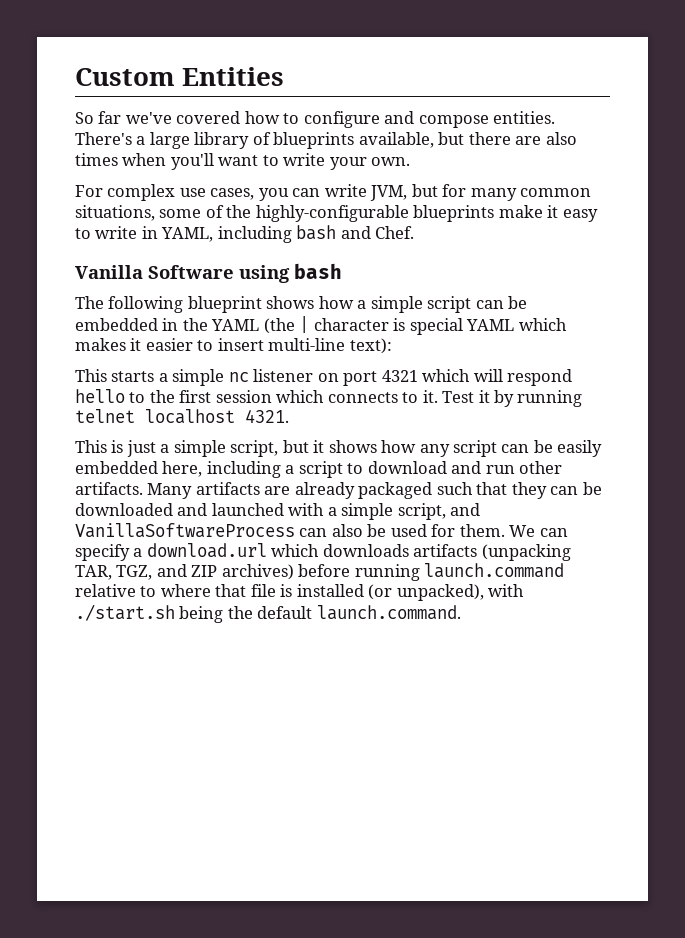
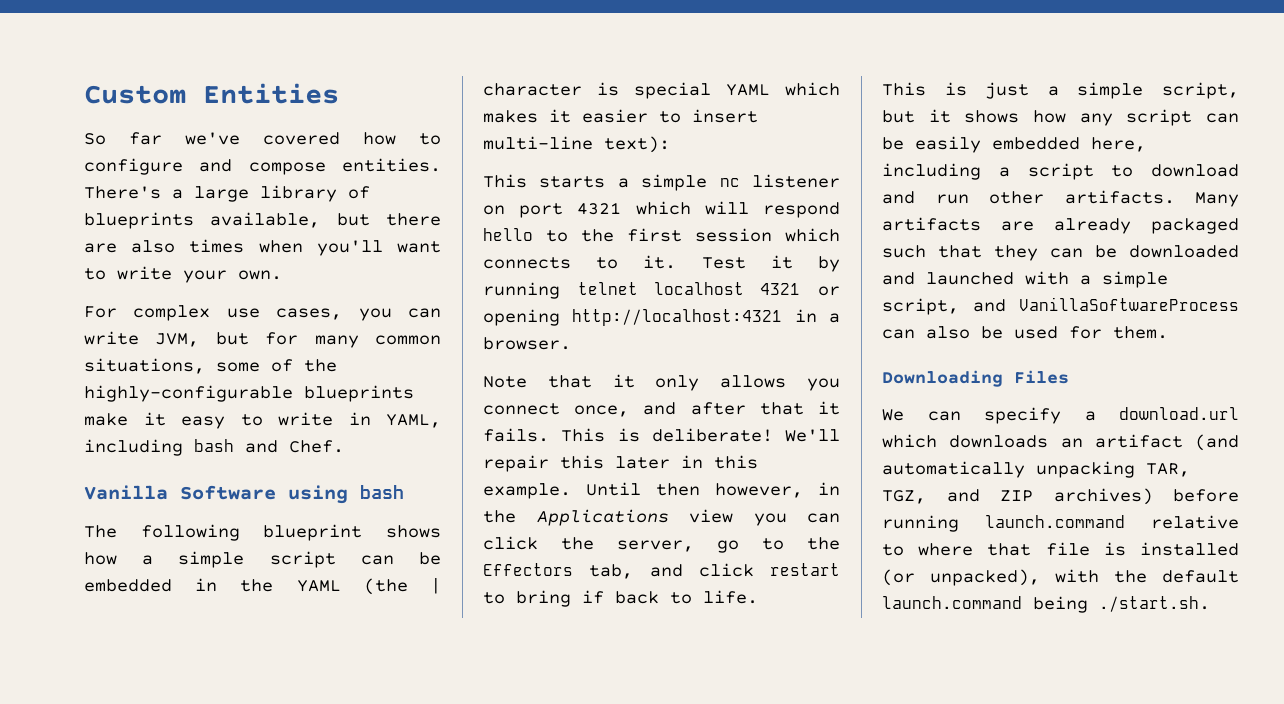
- Test it by running telnet localhost 4321.
+ Test it by running telnet localhost 4321 or opening http://localhost:4321 in a browser.
+ Note that it only allows you connect once, and after that it fails. This is deliberate! We'll repair this later in this example. Until then however, in the Applications view you can click the server, go to the Effectors tab, and click restart to bring if back to life.
- Many artifacts are already packaged such that they can be downloaded and launched with a simple script, and VanillaSoftwareProcess can also be used for them. We can specify a download.url which downloads artifacts (unpacking TAR, TGZ, and ZIP archives) before running launch.command relative to where that file is installed (or unpacked), with ./start.sh being the default launch.command.
+ Many artifacts are already packaged such that they can be downloaded and launched with a simple script, and VanillaSoftwareProcess can also be used for them.
+ Downloading Files
+ We can specify a download.url which downloads an artifact (and automatically unpacking TAR, TGZ, and ZIP archives) before running launch.command relative to where that file is installed (or unpacked), with the default launch.command being ./start.sh.

